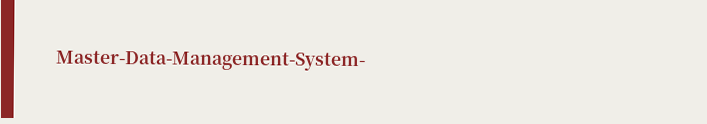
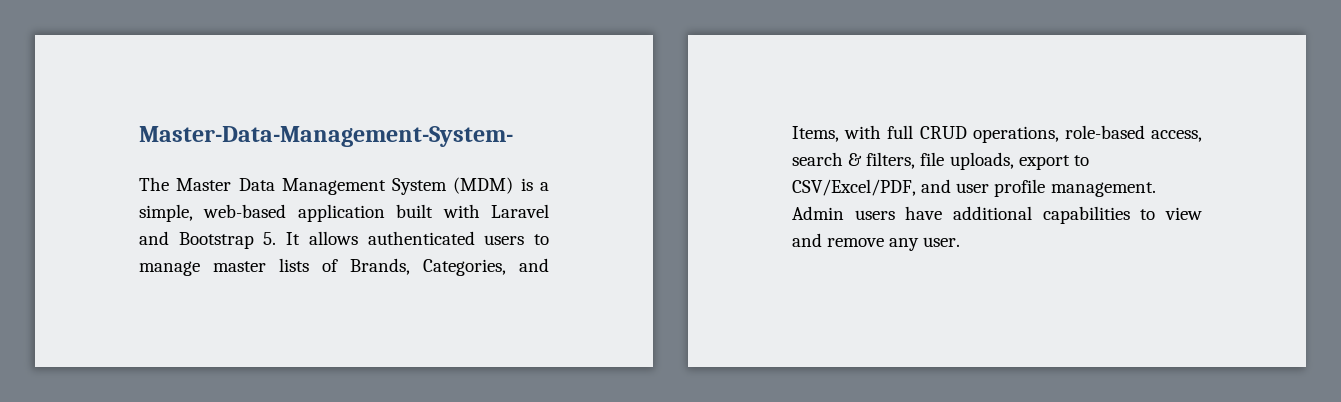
+ The Master Data Management System (MDM) is a simple, web-based application built with Laravel and Bootstrap 5. It allows authenticated users to manage master lists of Brands, Categories, and Items, with full CRUD operations, role-based access, search & filters, file uploads, export to CSV/Excel/PDF, and user profile management. Admin users have additional capabilities to view and remove any user.

